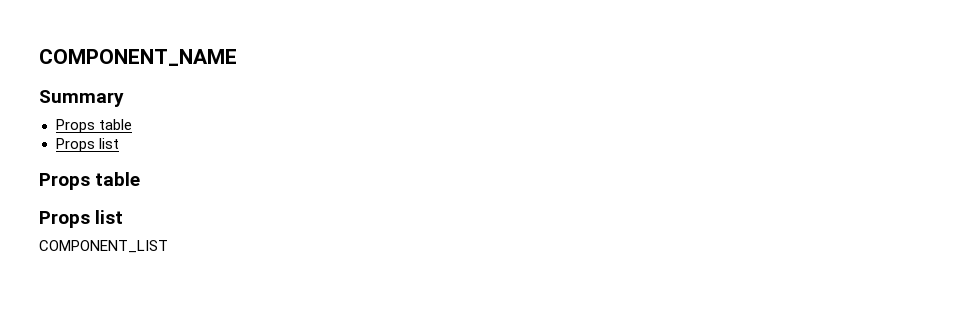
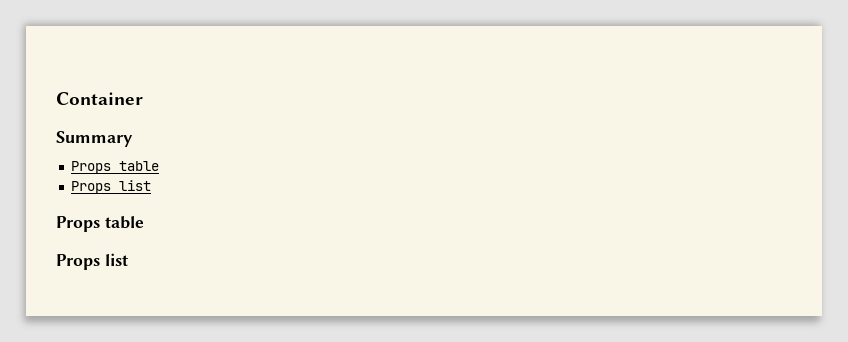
- COMPONENT_NAME
+ Container
- COMPONENT_LIST

